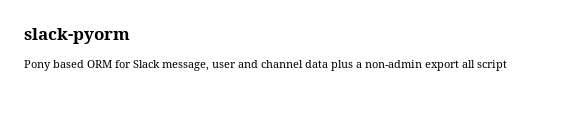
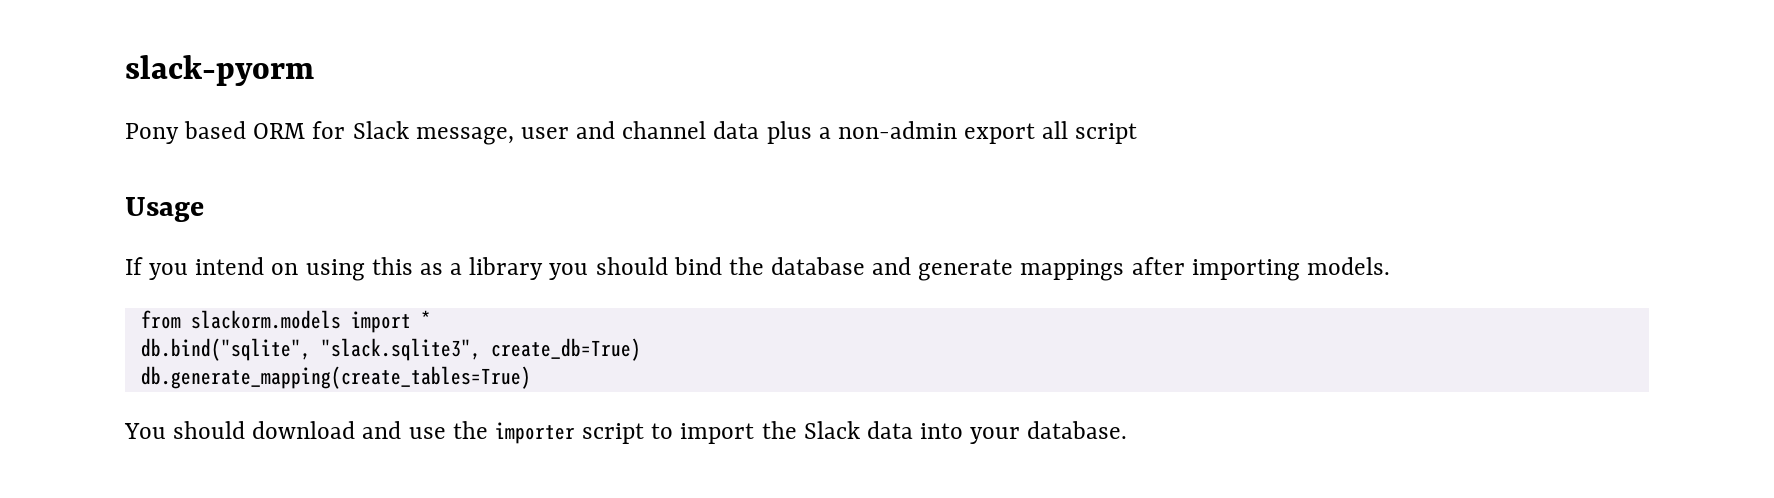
+ Usage
+ If you intend on using this as a library you should bind the database and generate mappings after importing models.
+ from slackorm.models import *
+ db.bind("sqlite", "slack.sqlite3", create_db=True)
+ db.generate_mapping(create_tables=True)
+ You should download and use the importer script to import the Slack data into your database.

